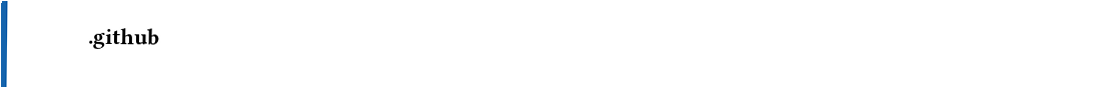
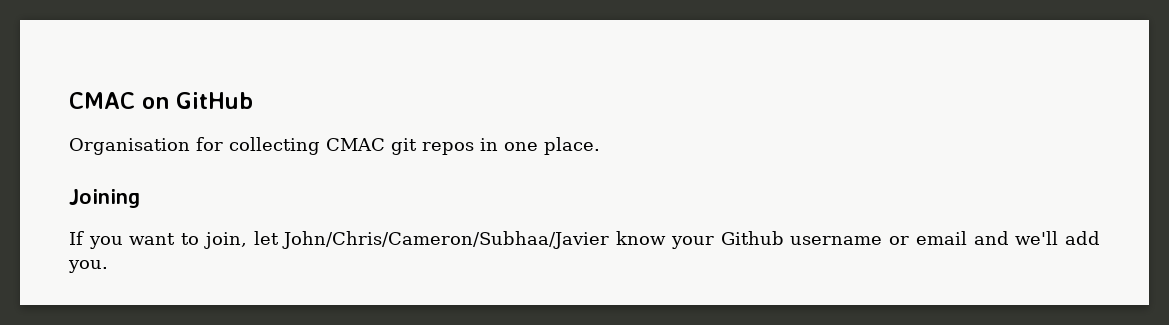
- .github
+ CMAC on GitHub
+ Organisation for collecting CMAC git repos in one place.
+ Joining
+ If you want to join, let John/Chris/Cameron/Subhaa/Javier know your Github username or email and we'll add you.

